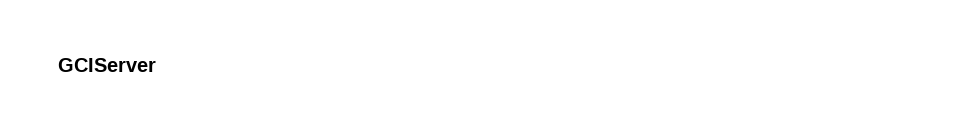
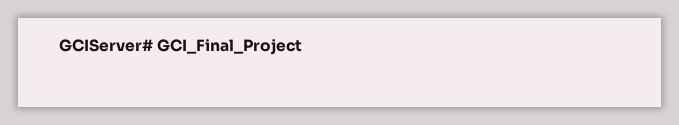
- GCIServer
+ GCIServer# GCI_Final_Project

